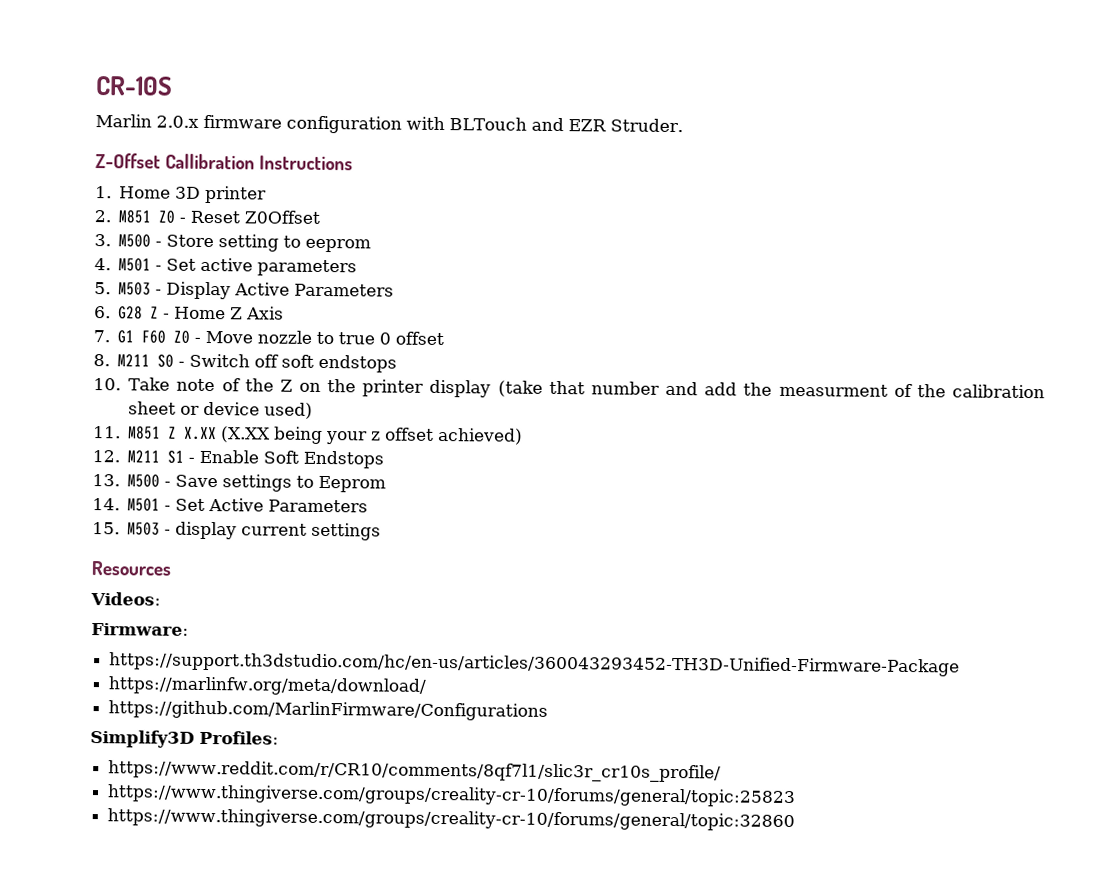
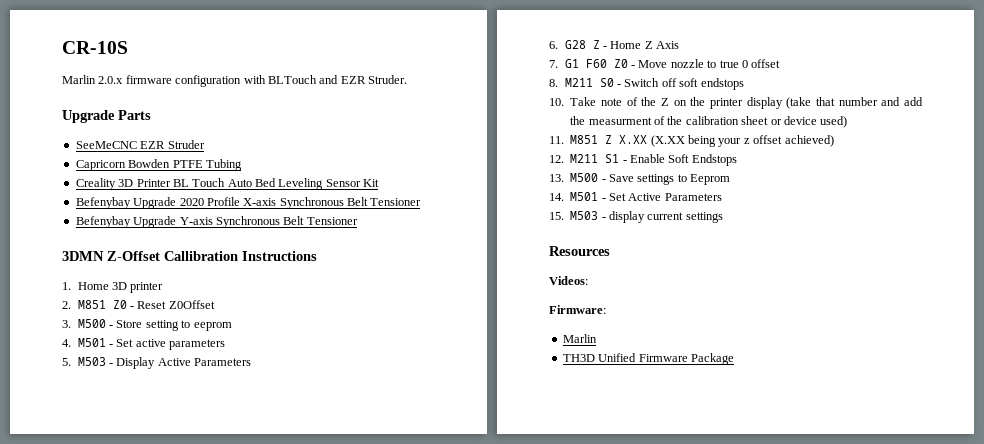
- Z-Offset Callibration Instructions
+ Upgrade Parts
+ SeeMeCNC EZR Struder
+ Capricorn Bowden PTFE Tubing
+ Creality 3D Printer BL Touch Auto Bed Leveling Sensor Kit
+ Befenybay Upgrade 2020 Profile X-axis Synchronous Belt Tensioner
+ Befenybay Upgrade Y-axis Synchronous Belt Tensioner
+ 3DMN Z-Offset Callibration Instructions
  Firmware:
- https://support.th3dstudio.com/hc/en-us/articles/360043293452-TH3D-Unified-Firmware-Package
- https://marlinfw.org/meta/download/
- https://github.com/MarlinFirmware/Configurations
- Simplify3D Profiles:
- https://www.reddit.com/r/CR10/comments/8qf7l1/slic3r_cr10s_profile/
- https://www.thingiverse.com/groups/creality-cr-10/forums/general/topic:25823
- https://www.thingiverse.com/groups/creality-cr-10/forums/general/topic:32860
+ Marlin
+ TH3D Unified Firmware Package

